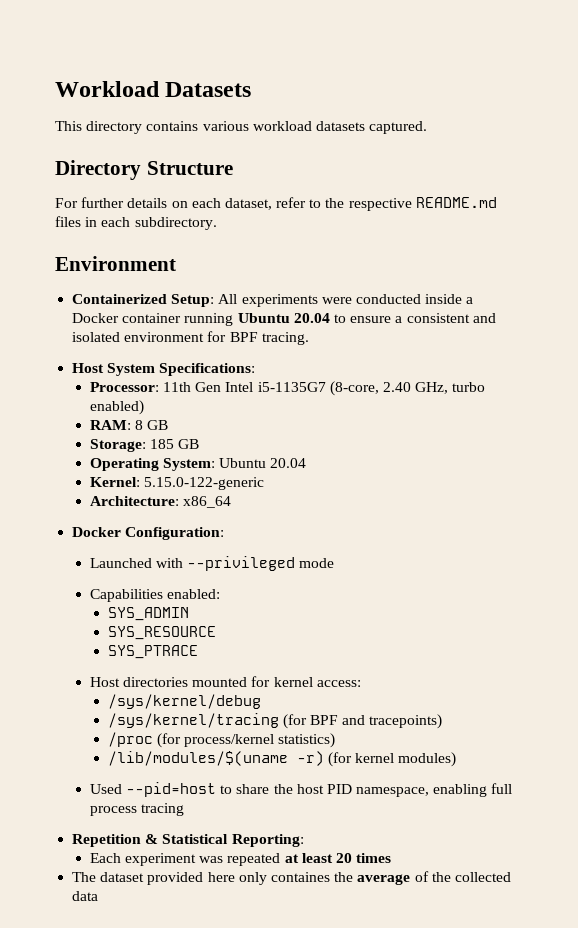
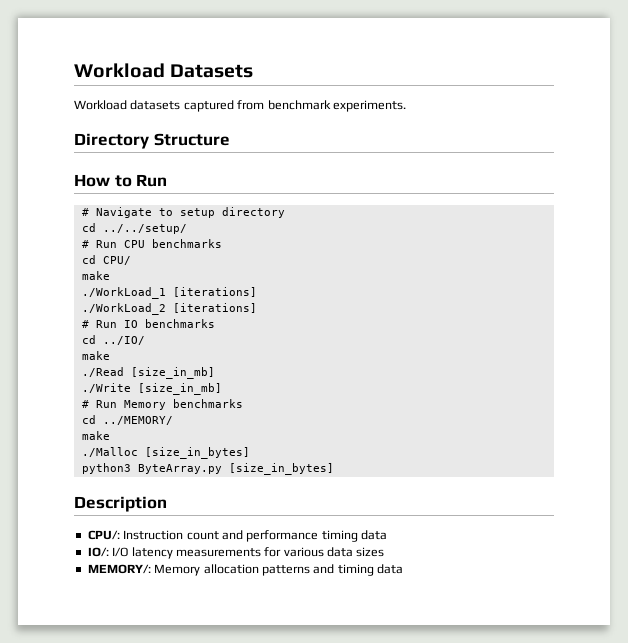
- This directory contains various workload datasets captured.
+ Workload datasets captured from benchmark experiments.
  Directory Structure
- For further details on each dataset, refer to the respective README.md files in each subdirectory.
- Environment
- Containerized Setup: All experiments were conducted inside a Docker container running Ubuntu 20.04 to ensure a consistent and isolated environment for BPF tracing.
- Host System Specifications:
- Processor: 11th Gen Intel i5-1135G7 (8-core, 2.40 GHz, turbo enabled)
- RAM: 8 GB
- Storage: 185 GB
- Operating System: Ubuntu 20.04
- Kernel: 5.15.0-122-generic
- Architecture: x86_64
- Docker Configuration:
- Launched with --privileged mode
- Capabilities enabled:
- SYS_ADMIN
- SYS_RESOURCE
- SYS_PTRACE
- Host directories mounted for kernel access:
- /sys/kernel/debug
- /sys/kernel/tracing (for BPF and tracepoints)
- /proc (for process/kernel statistics)
- /lib/modules/$(uname -r) (for kernel modules)
- Used --pid=host to share the host PID namespace, enabling full process tracing
- Repetition & Statistical Reporting:
- Each experiment was repeated at least 20 times
- The dataset provided here only containes the average of the collected data
+ How to Run
+ # Navigate to setup directory
+ cd ../../setup/
+ # Run CPU benchmarks
+ cd CPU/
+ make
+ ./WorkLoad_1 [iterations]
+ ./WorkLoad_2 [iterations]
+ # Run IO benchmarks
+ cd ../IO/
+ make
+ ./Read [size_in_mb]
+ ./Write [size_in_mb]
+ # Run Memory benchmarks
+ cd ../MEMORY/
+ make
+ ./Malloc [size_in_bytes]
+ python3 ByteArray.py [size_in_bytes]
+ Description
+ CPU/: Instruction count and performance timing data
+ IO/: I/O latency measurements for various data sizes
+ MEMORY/: Memory allocation patterns and timing data

